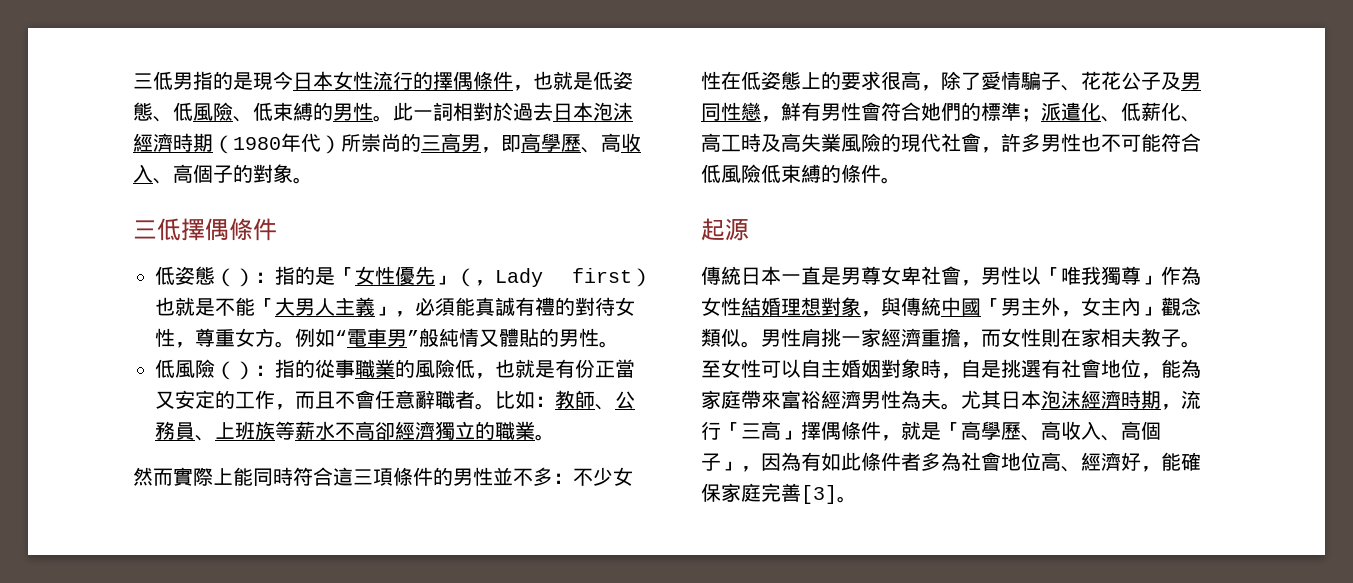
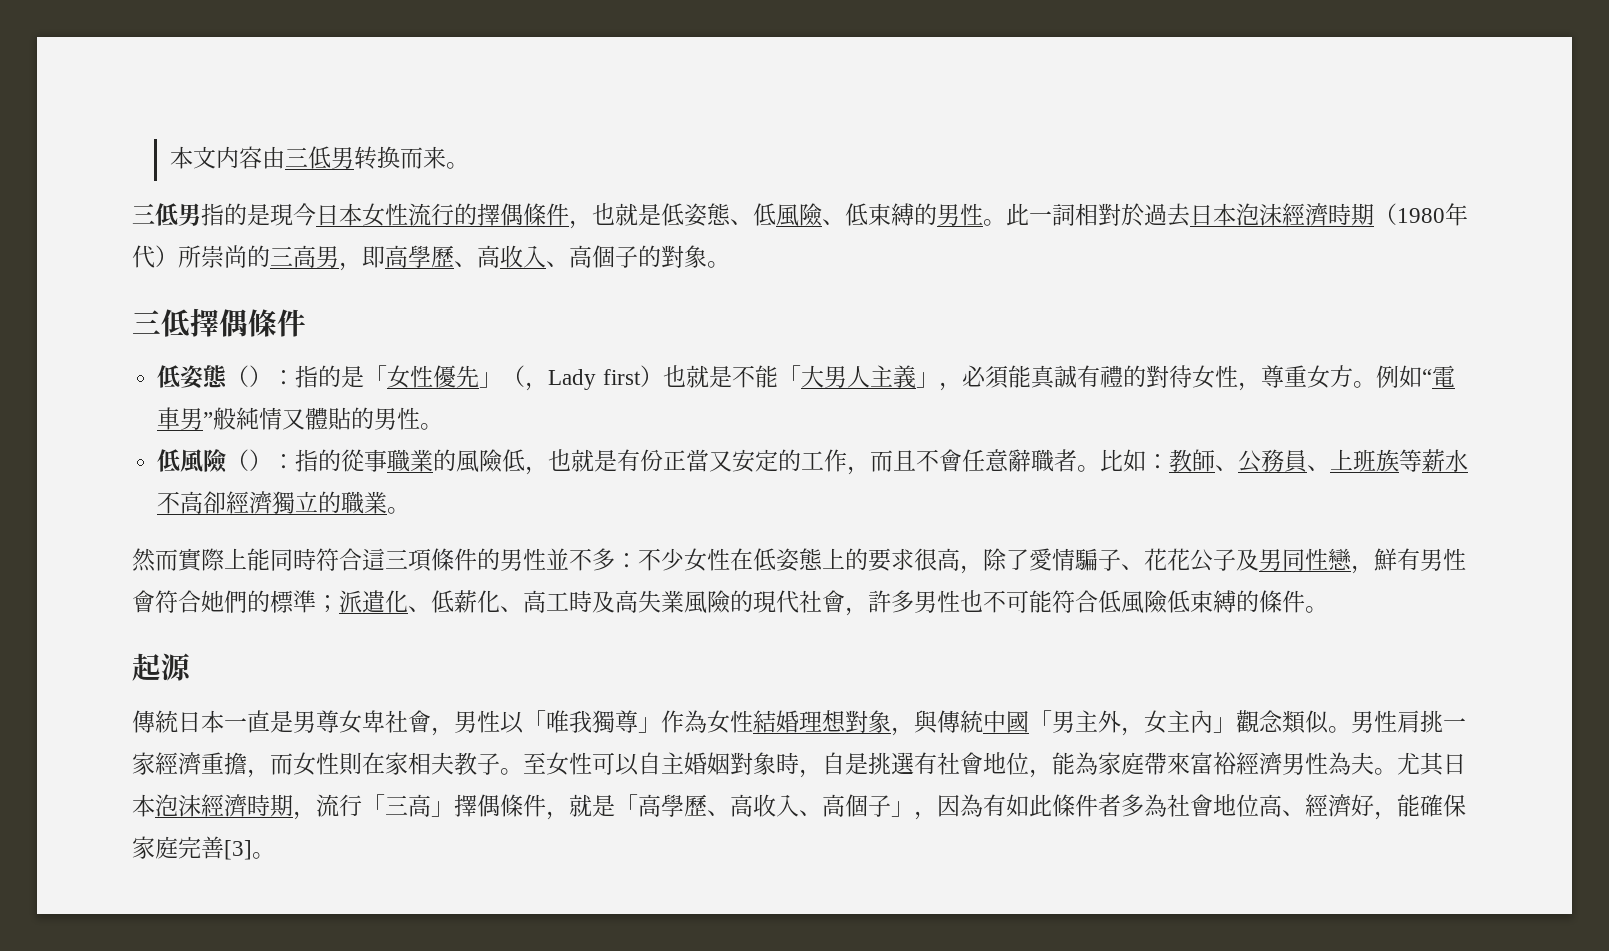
+ 本文内容由三低男转换而来。

